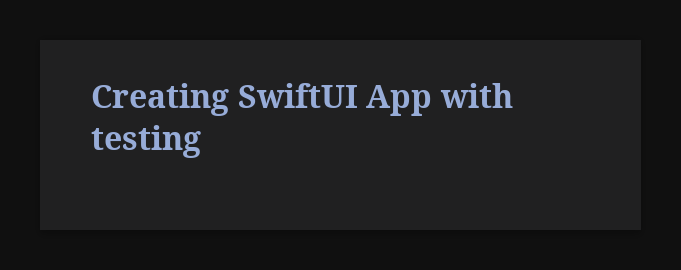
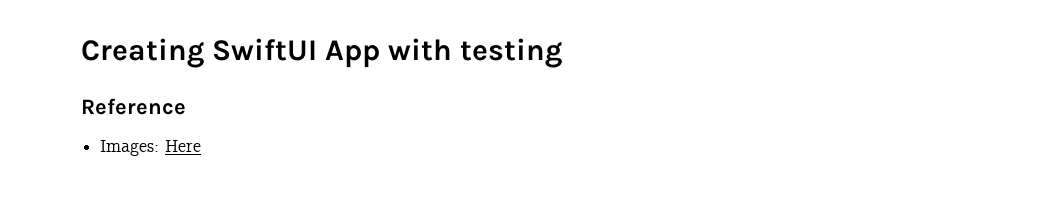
+ Reference
+ Images: Here

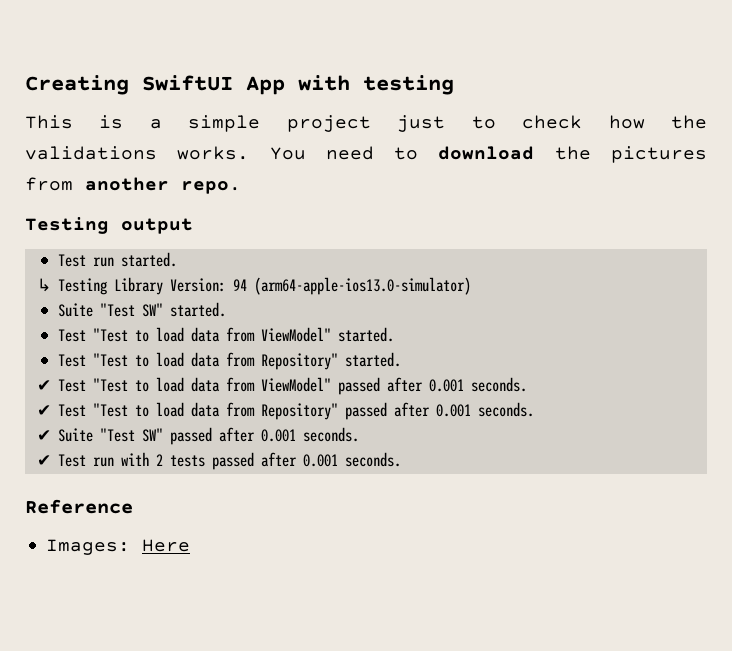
+ This is a simple project just to check how the validations works. You need to download the pictures from another repo.
+ Testing output
+ Test run started.
+ ↳ Testing Library Version: 94 (arm64-apple-ios13.0-simulator)
+ Suite "Test SW" started.
+ Test "Test to load data from ViewModel" started.
+ Test "Test to load data from Repository" started.
+ ✔ Test "Test to load data from ViewModel" passed after 0.001 seconds.
+ ✔ Test "Test to load data from Repository" passed after 0.001 seconds.
+ ✔ Suite "Test SW" passed after 0.001 seconds.
+ ✔ Test run with 2 tests passed after 0.001 seconds.

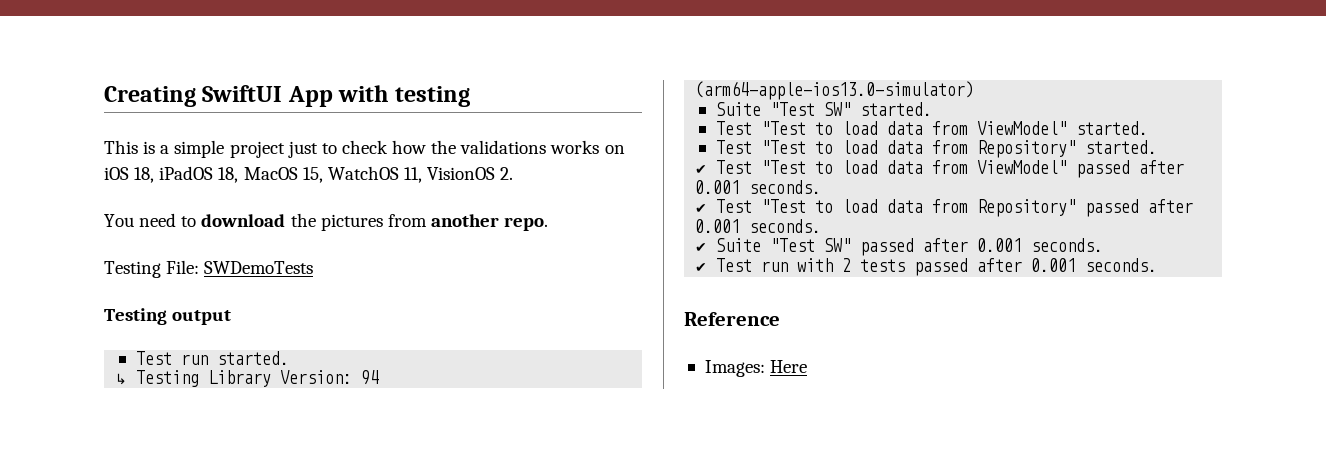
- This is a simple project just to check how the validations works. You need to download the pictures from another repo.
+ This is a simple project just to check how the validations works on iOS 18, iPadOS 18, MacOS 15, WatchOS 11, VisionOS 2.
+ You need to download the pictures from another repo.
+ Testing File: SWDemoTests

